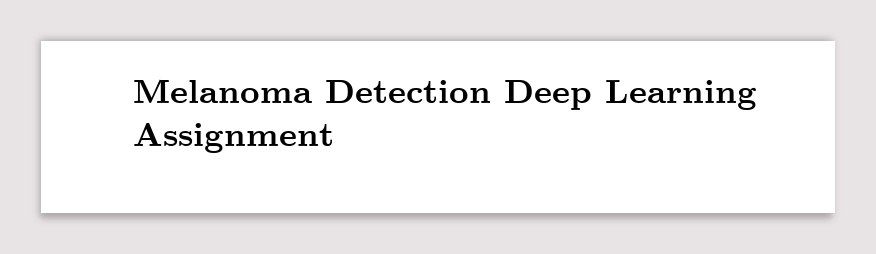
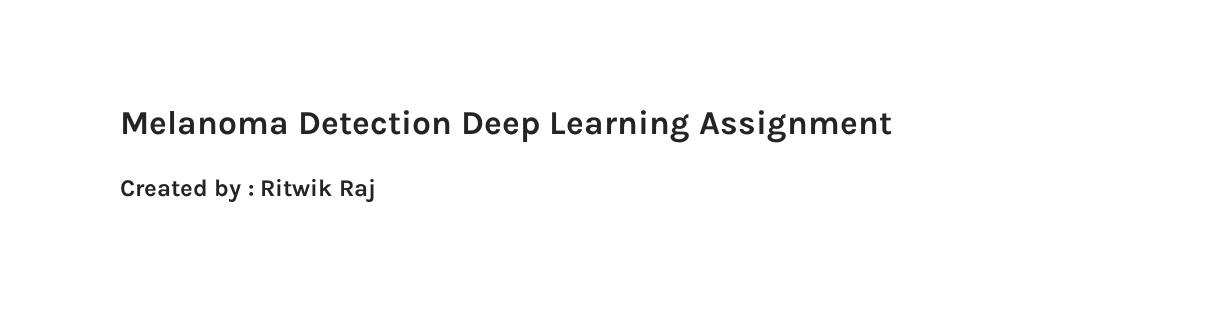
+ Created by : Ritwik Raj

